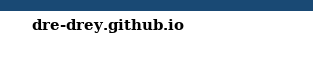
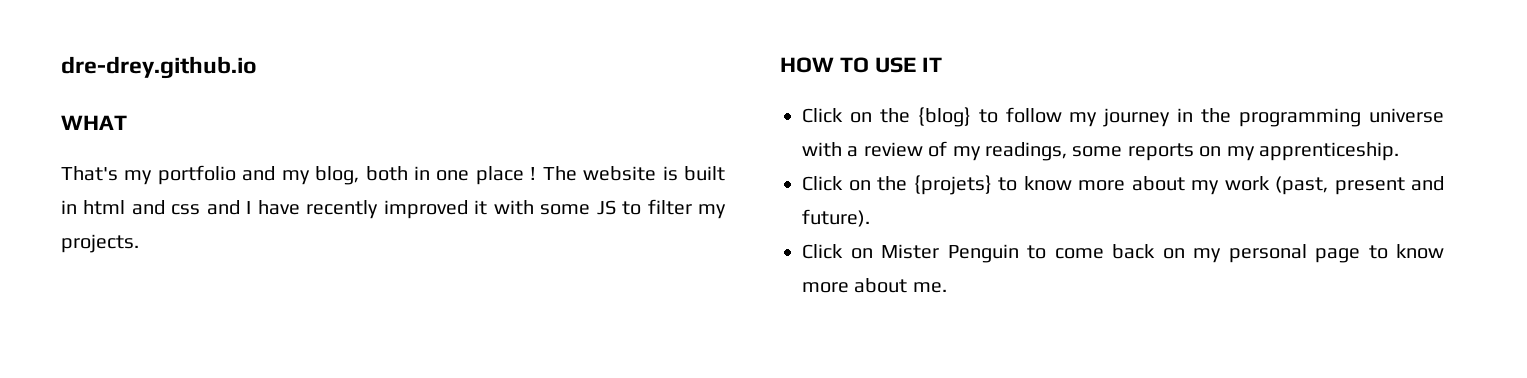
+ WHAT
+ That's my portfolio and my blog, both in one place ! The website is built in html and css and I have recently improved it with some JS to filter my projects.
+ HOW TO USE IT
+ Click on the {blog} to follow my journey in the programming universe with a review of my readings, some reports on my apprenticeship.
+ Click on the {projets} to know more about my work (past, present and future).
+ Click on Mister Penguin to come back on my personal page to know more about me.

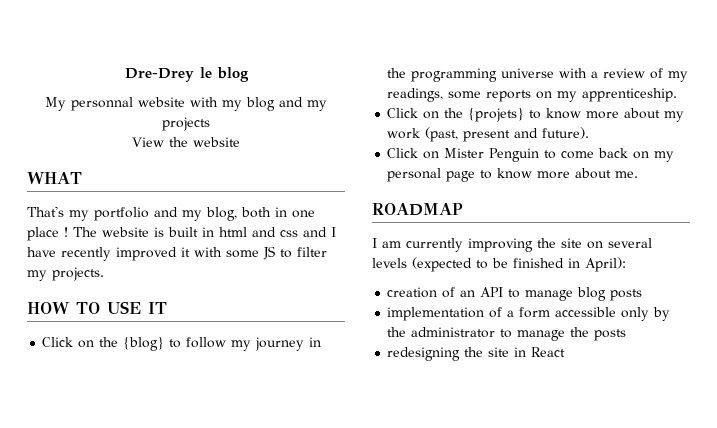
- dre-drey.github.io
+ Dre-Drey le blog
+ My personnal website with my blog and my projects
+ View the website
+ ROADMAP
+ I am currently improving the site on several levels (expected to be finished in April):
+ creation of an API to manage blog posts
+ implementation of a form accessible only by the administrator to manage the posts
+ redesigning the site in React

